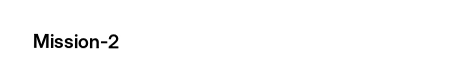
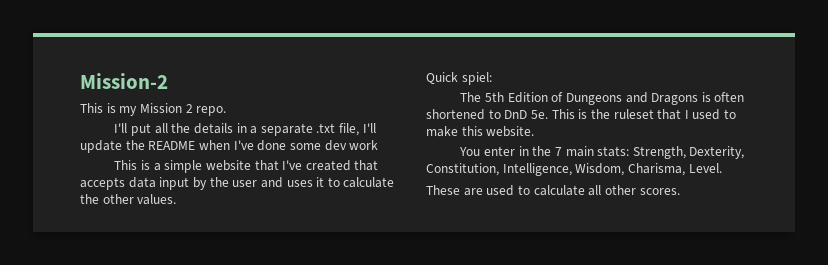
+ This is my Mission 2 repo.
+ I'll put all the details in a separate .txt file, I'll update the README when I've done some dev work
+ This is a simple website that I've created that accepts data input by the user and uses it to calculate the other values.
+ Quick spiel:
+ The 5th Edition of Dungeons and Dragons is often shortened to DnD 5e. This is the ruleset that I used to make this website.
+ You enter in the 7 main stats: Strength, Dexterity, Constitution, Intelligence, Wisdom, Charisma, Level.
+ These are used to calculate all other scores.

